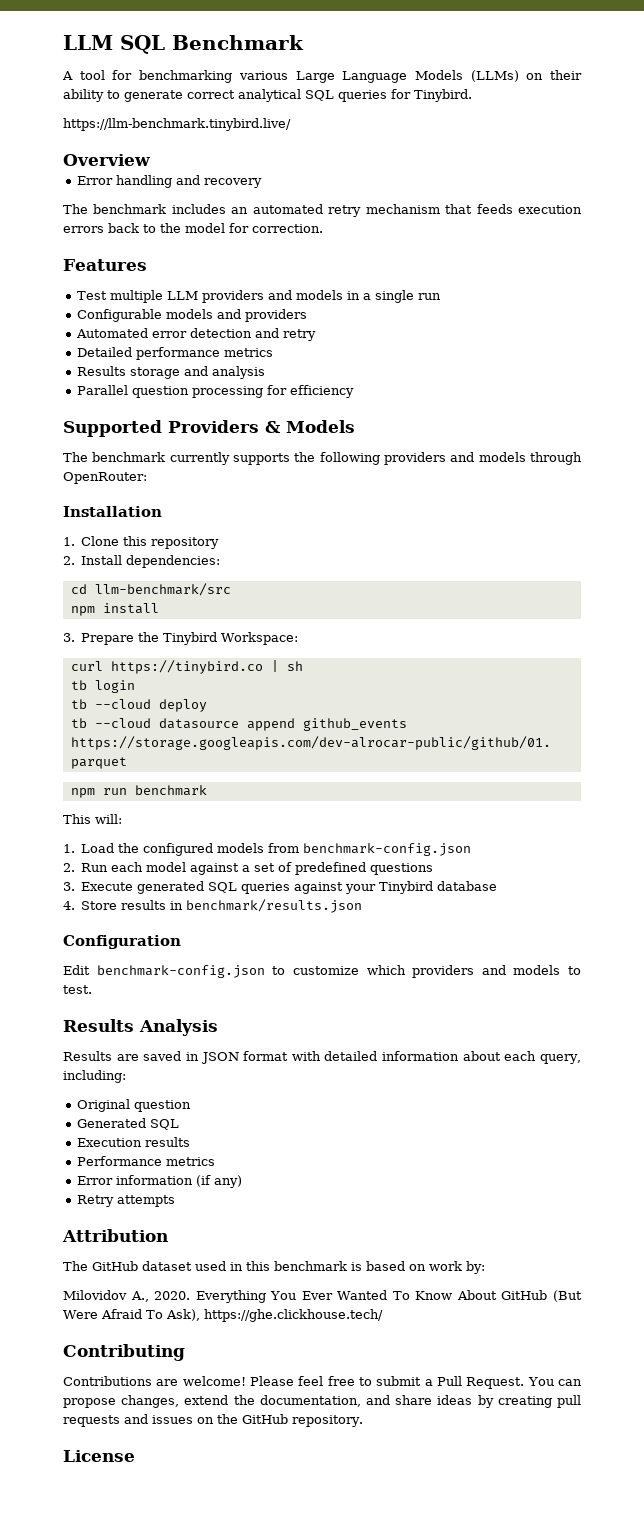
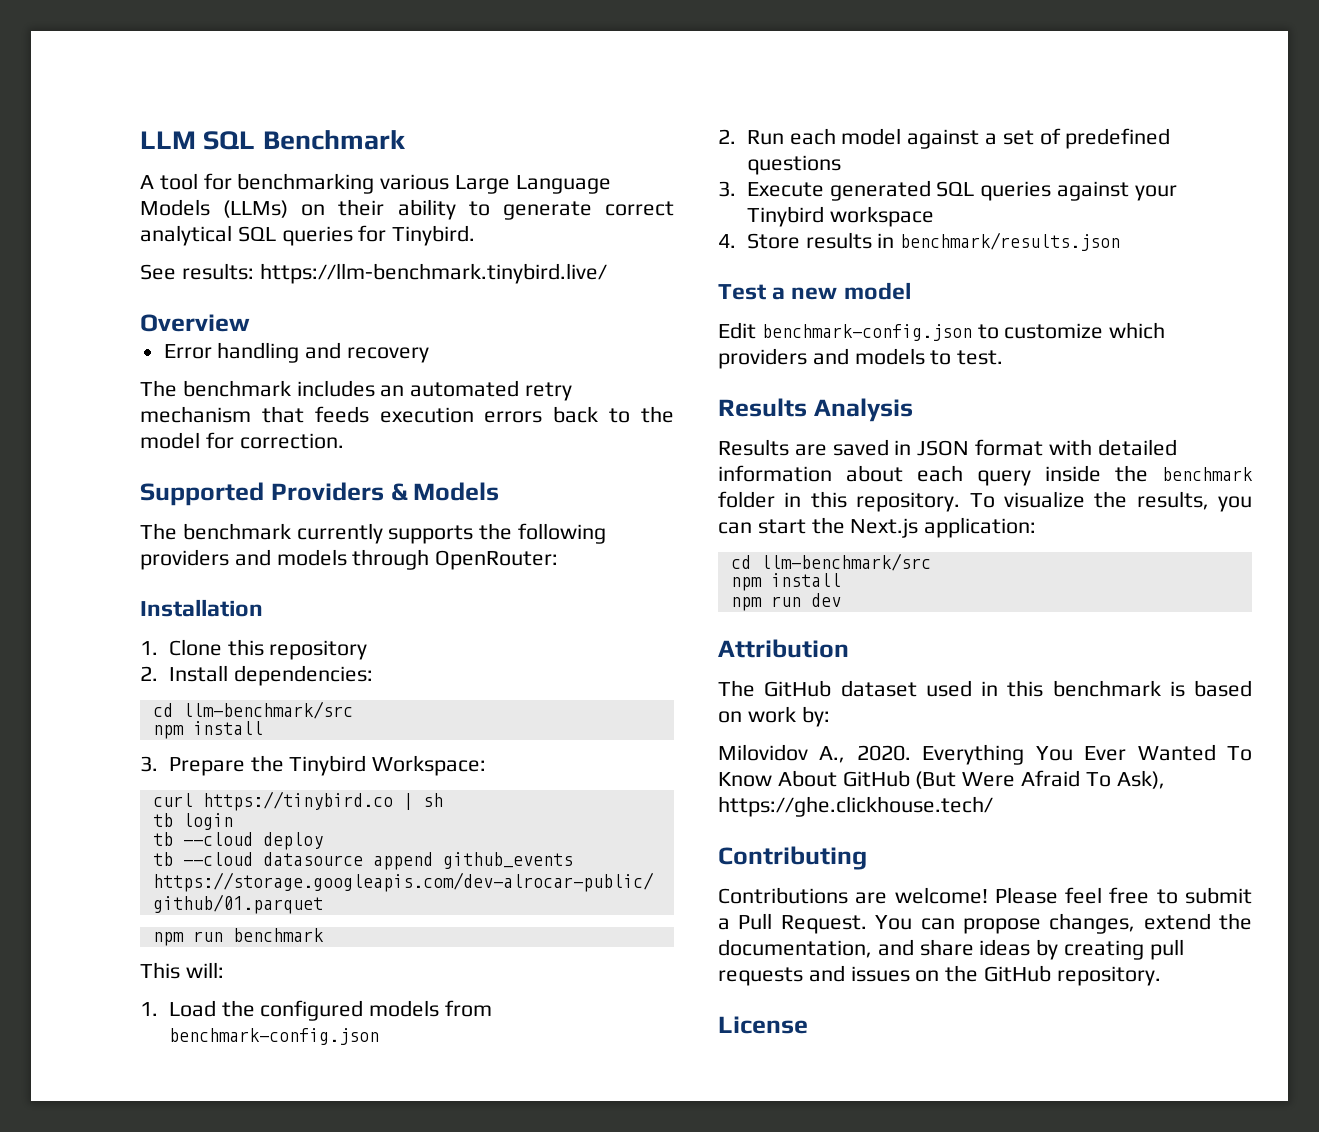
- https://llm-benchmark.tinybird.live/
+ See results: https://llm-benchmark.tinybird.live/
- Features
- Test multiple LLM providers and models in a single run
- Configurable models and providers
- Automated error detection and retry
- Detailed performance metrics
- Results storage and analysis
- Parallel question processing for efficiency
- 3. Execute generated SQL queries against your Tinybird database
+ 3. Execute generated SQL queries against your Tinybird workspace
- Configuration
+ Test a new model
- Results are saved in JSON format with detailed information about each query, including:
- Original question
- Generated SQL
- Execution results
- Performance metrics
- Error information (if any)
- Retry attempts
+ Results are saved in JSON format with detailed information about each query inside the benchmark folder in this repository. To visualize the results, you can start the Next.js application:
+ cd llm-benchmark/src
+ npm install
+ npm run dev

